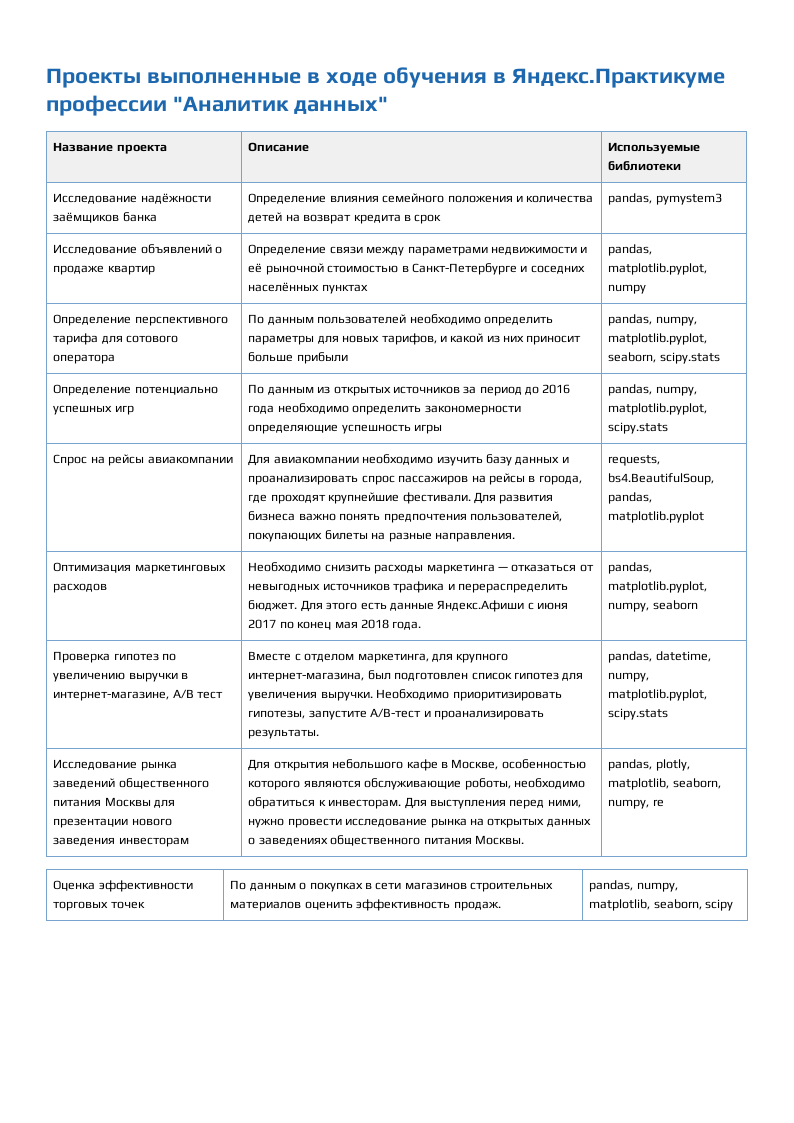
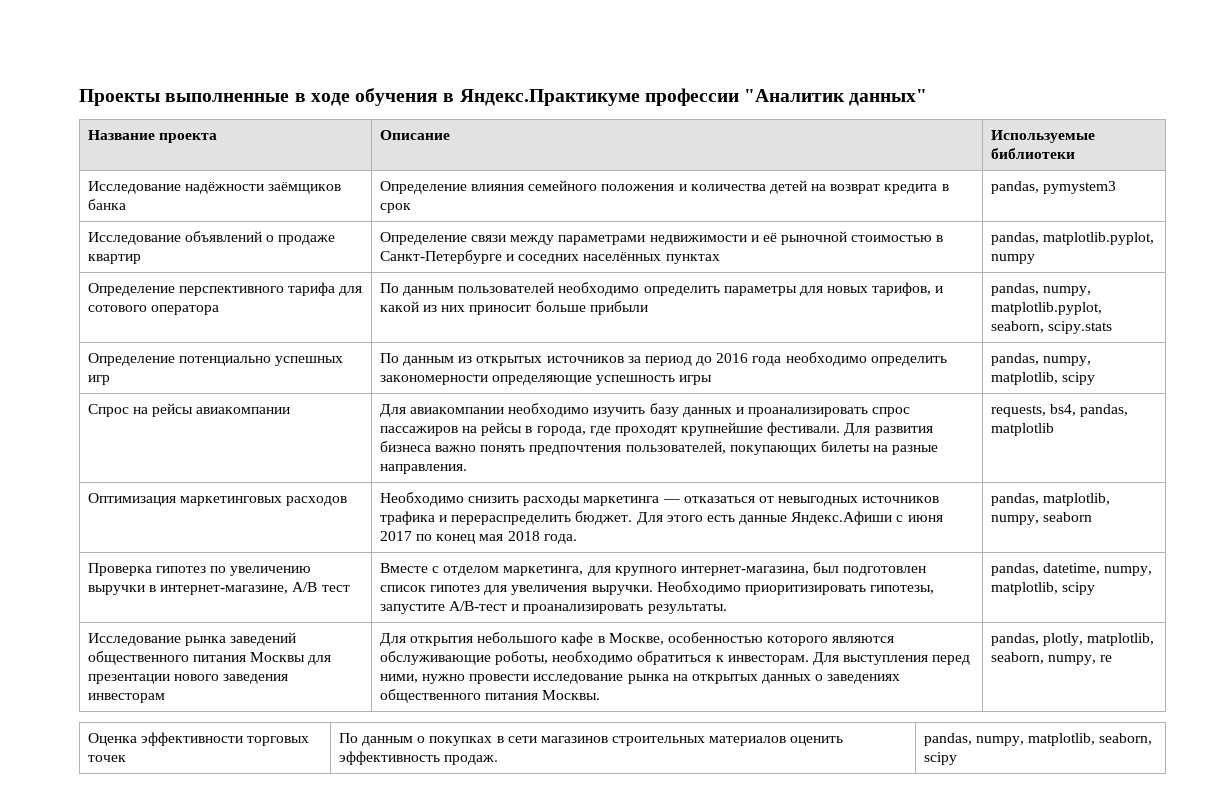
- Определение потенциально успешных игр | По данным из открытых источников за период до 2016 года необходимо определить закономерности определяющие успешность игры | pandas, numpy, matplotlib.pyplot, scipy.stats
+ Определение потенциально успешных игр | По данным из открытых источников за период до 2016 года необходимо определить закономерности определяющие успешность игры | pandas, numpy, matplotlib, scipy
- Спрос на рейсы авиакомпании | Для авиакомпании необходимо изучить базу данных и проанализировать спрос пассажиров на рейсы в города, где проходят крупнейшие фестивали. Для развития бизнеса важно понять предпочтения пользователей, покупающих билеты на разные направления. | requests, bs4.BeautifulSoup, pandas, matplotlib.pyplot
+ Спрос на рейсы авиакомпании | Для авиакомпании необходимо изучить базу данных и проанализировать спрос пассажиров на рейсы в города, где проходят крупнейшие фестивали. Для развития бизнеса важно понять предпочтения пользователей, покупающих билеты на разные направления. | requests, bs4, pandas, matplotlib
- Оптимизация маркетинговых расходов | Необходимо снизить расходы маркетинга — отказаться от невыгодных источников трафика и перераспределить бюджет. Для этого есть данные Яндекс.Афиши с июня 2017 по конец мая 2018 года. | pandas, matplotlib.pyplot, numpy, seaborn
+ Оптимизация маркетинговых расходов | Необходимо снизить расходы маркетинга — отказаться от невыгодных источников трафика и перераспределить бюджет. Для этого есть данные Яндекс.Афиши с июня 2017 по конец мая 2018 года. | pandas, matplotlib, numpy, seaborn
- Проверка гипотез по увеличению выручки в интернет-магазине, A/B тест | Вместе с отделом маркетинга, для крупного интернет-магазина, был подготовлен список гипотез для увеличения выручки. Необходимо приоритизировать гипотезы, запустите A/B-тест и проанализировать результаты. | pandas, datetime, numpy, matplotlib.pyplot, scipy.stats
+ Проверка гипотез по увеличению выручки в интернет-магазине, A/B тест | Вместе с отделом маркетинга, для крупного интернет-магазина, был подготовлен список гипотез для увеличения выручки. Необходимо приоритизировать гипотезы, запустите A/B-тест и проанализировать результаты. | pandas, datetime, numpy, matplotlib, scipy

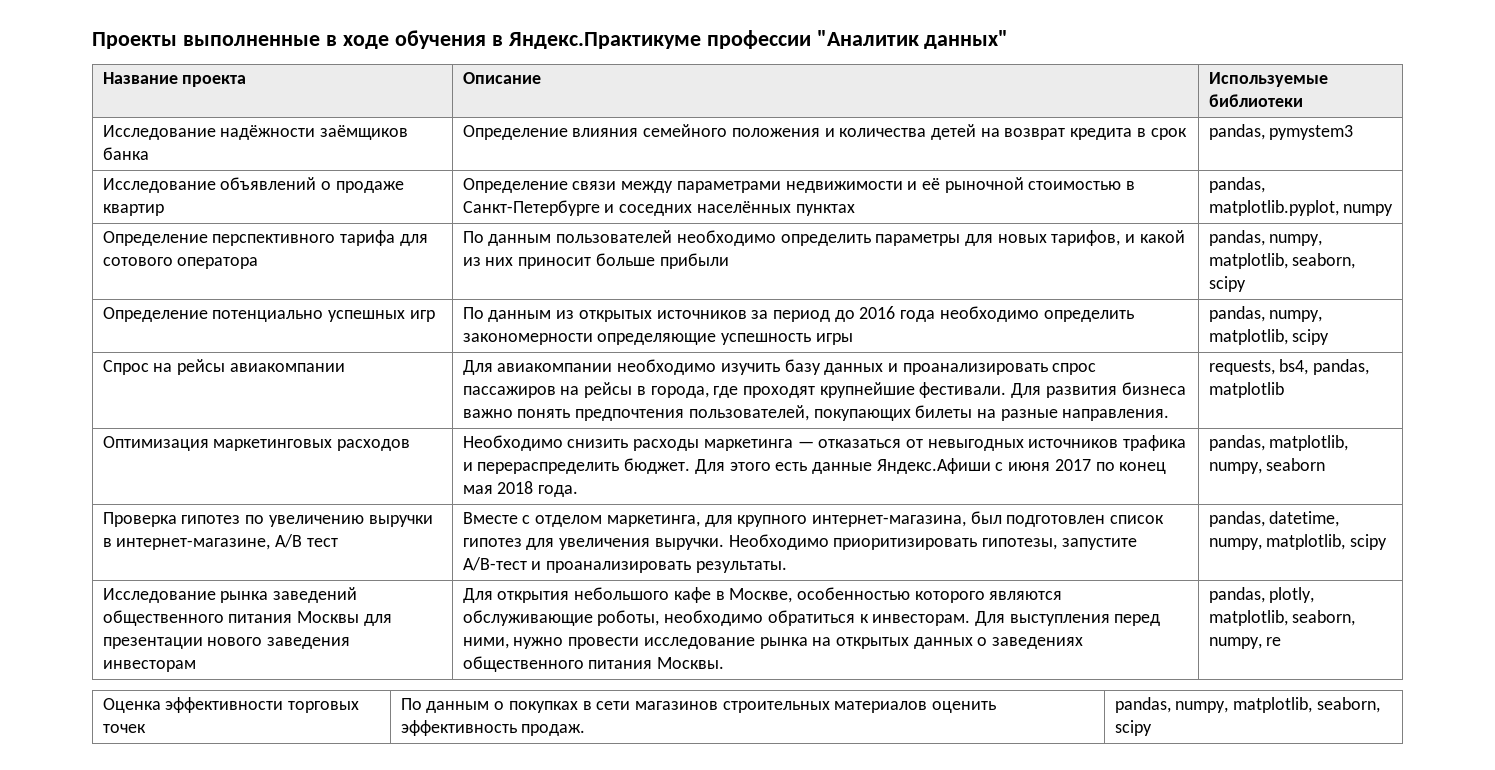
- Определение перспективного тарифа для сотового оператора | По данным пользователей необходимо определить параметры для новых тарифов, и какой из них приносит больше прибыли | pandas, numpy, matplotlib.pyplot, seaborn, scipy.stats
+ Определение перспективного тарифа для сотового оператора | По данным пользователей необходимо определить параметры для новых тарифов, и какой из них приносит больше прибыли | pandas, numpy, matplotlib, seaborn, scipy

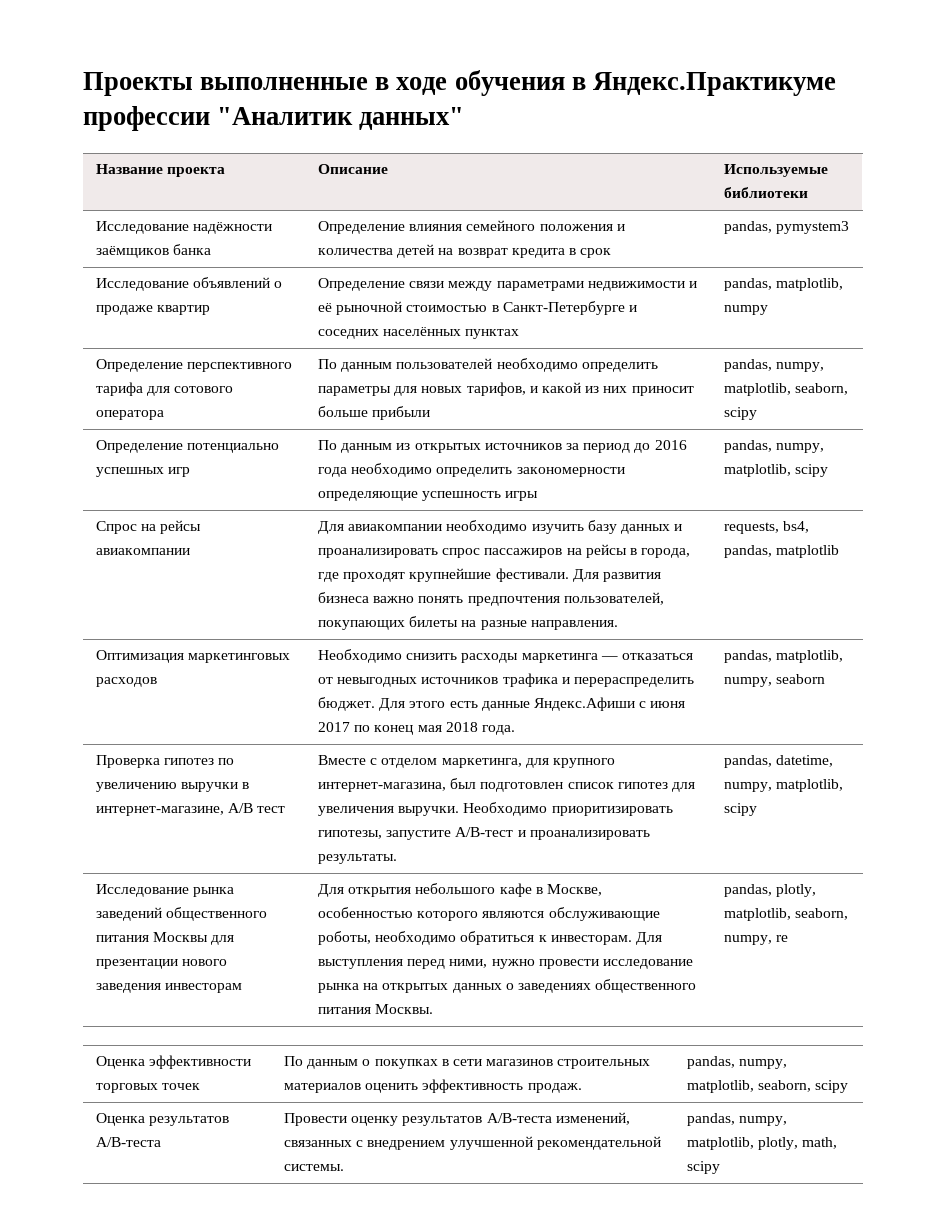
- Исследование объявлений о продаже квартир | Определение связи между параметрами недвижимости и её рыночной стоимостью в Санкт-Петербурге и соседних населённых пунктах | pandas, matplotlib.pyplot, numpy
+ Исследование объявлений о продаже квартир | Определение связи между параметрами недвижимости и её рыночной стоимостью в Санкт-Петербурге и соседних населённых пунктах | pandas, matplotlib, numpy
+ Оценка результатов A/B-теста | Провести оценку результатов A/B-теста изменений, связанных с внедрением улучшенной рекомендательной системы. | pandas, numpy, matplotlib, plotly, math, scipy

